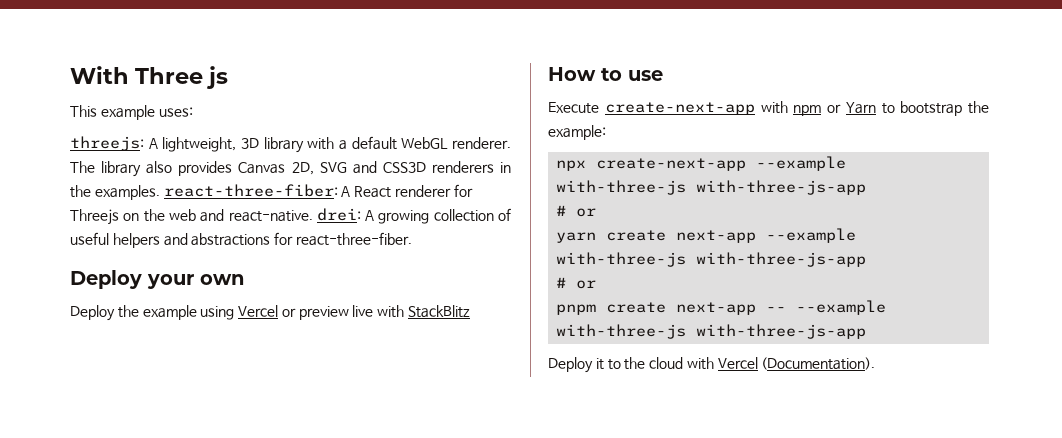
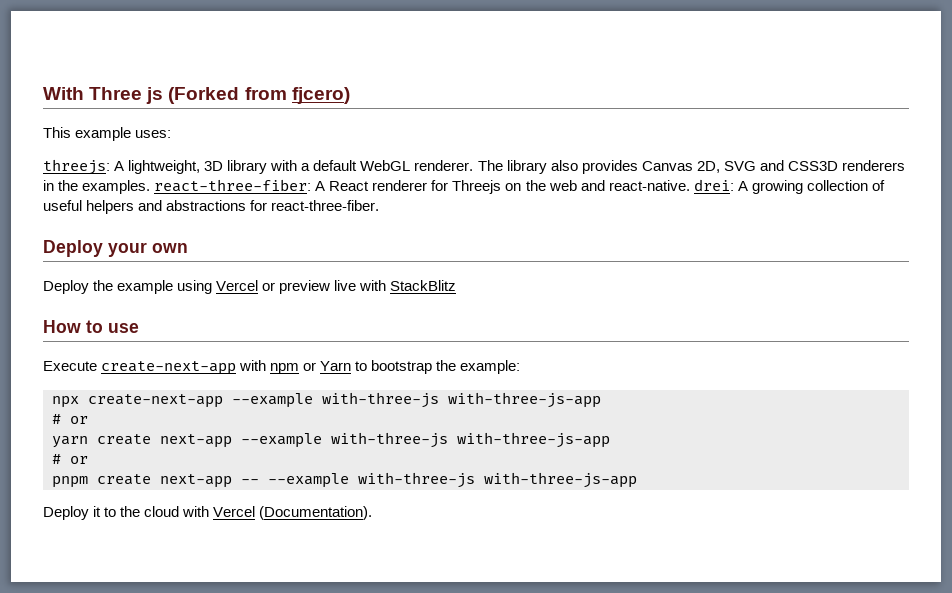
- With Three js
+ With Three js (Forked from fjcero)

